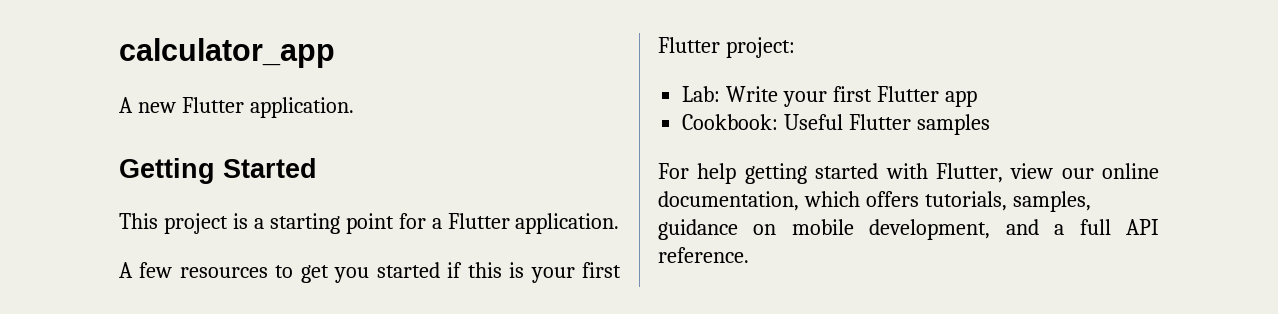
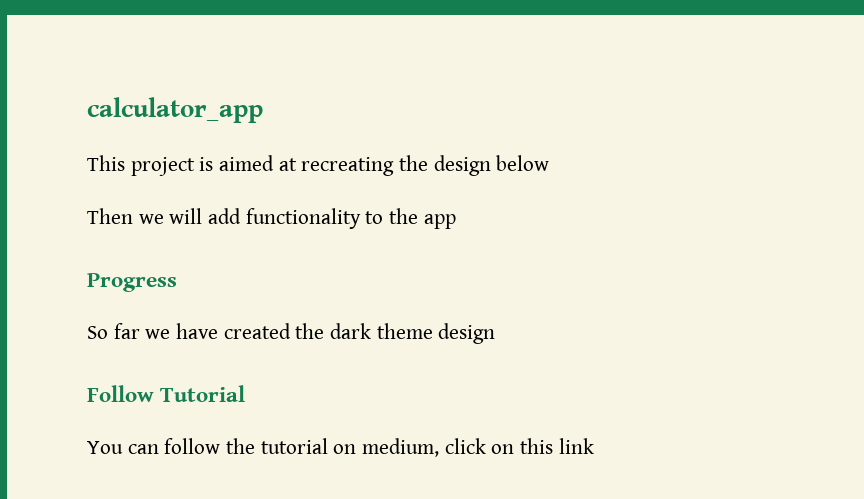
- A new Flutter application.
- Getting Started
- This project is a starting point for a Flutter application.
- A few resources to get you started if this is your first Flutter project:
- Lab: Write your first Flutter app
- Cookbook: Useful Flutter samples
- For help getting started with Flutter, view our online documentation, which offers tutorials, samples, guidance on mobile development, and a full API reference.
+ This project is aimed at recreating the design below
+ Then we will add functionality to the app
+ Progress
+ So far we have created the dark theme design
+ Follow Tutorial
+ You can follow the tutorial on medium, click on this link

